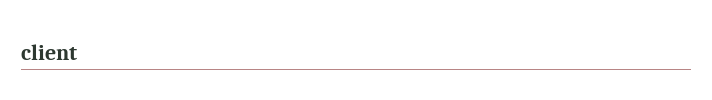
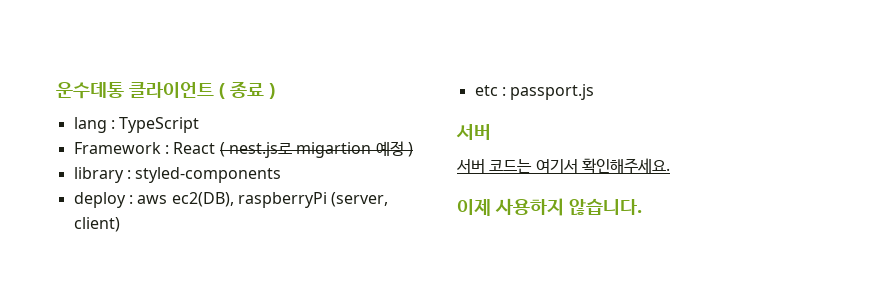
- client
+ 운수데통 클라이언트 ( 종료 )
+ lang : TypeScript
+ Framework : React ( nest.js로 migartion 예정 )
+ library : styled-components
+ deploy : aws ec2(DB), raspberryPi (server, client)
+ etc : passport.js
+ 서버
+ 서버 코드는 여기서 확인해주세요.
+ 이제 사용하지 않습니다.

